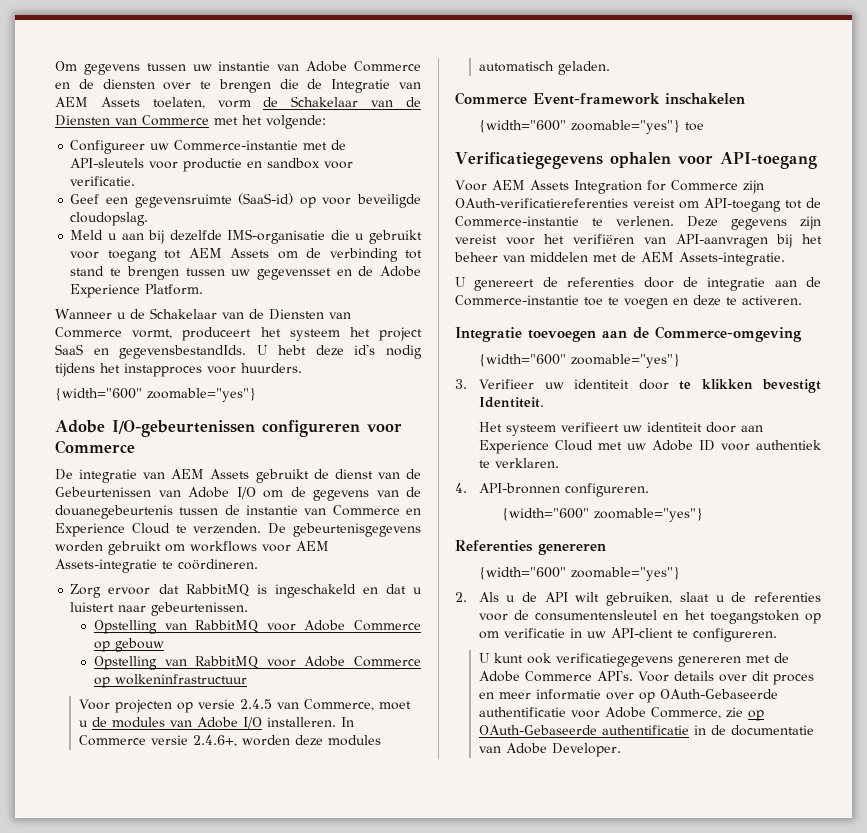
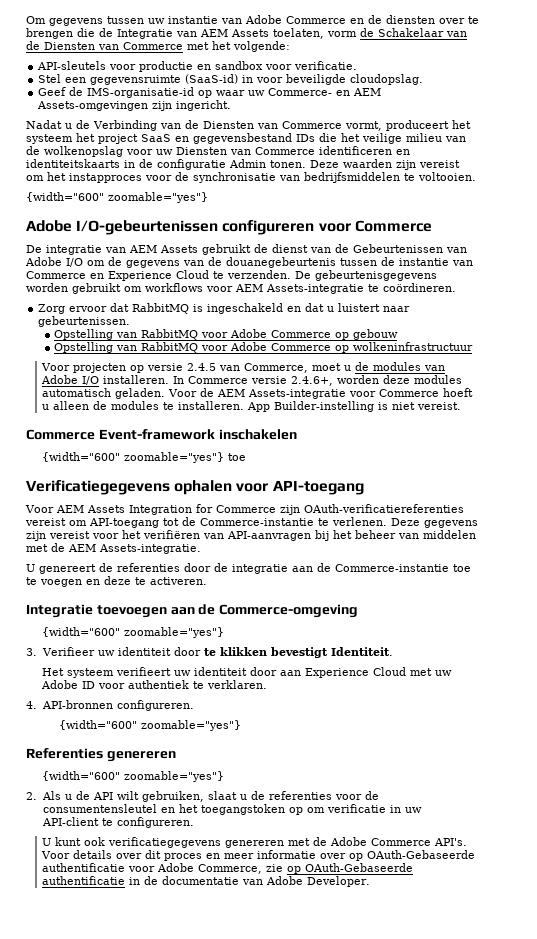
- Configureer uw Commerce-instantie met de API-sleutels voor productie en sandbox voor verificatie.
+ API-sleutels voor productie en sandbox voor verificatie.
- Geef een gegevensruimte (SaaS-id) op voor beveiligde cloudopslag.
+ Stel een gegevensruimte (SaaS-id) in voor beveiligde cloudopslag.
- Meld u aan bij dezelfde IMS-organisatie die u gebruikt voor toegang tot AEM Assets om de verbinding tot stand te brengen tussen uw gegevensset en de Adobe Experience Platform.
- Wanneer u de Schakelaar van de Diensten van Commerce vormt, produceert het systeem het project SaaS en gegevensbestandIds. U hebt deze id's nodig tijdens het instapproces voor huurders.
+ Geef de IMS-organisatie-id op waar uw Commerce- en AEM Assets-omgevingen zijn ingericht.
+ Nadat u de Verbinding van de Diensten van Commerce vormt, produceert het systeem het project SaaS en gegevensbestand IDs die het veilige milieu van de wolkenopslag voor uw Diensten van Commerce identificeren en identiteitskaarts in de configuratie Admin tonen. Deze waarden zijn vereist om het instapproces voor de synchronisatie van bedrijfsmiddelen te voltooien.
+ Voor de AEM Assets-integratie voor Commerce hoeft u alleen de modules te installeren. App Builder-instelling is niet vereist.

